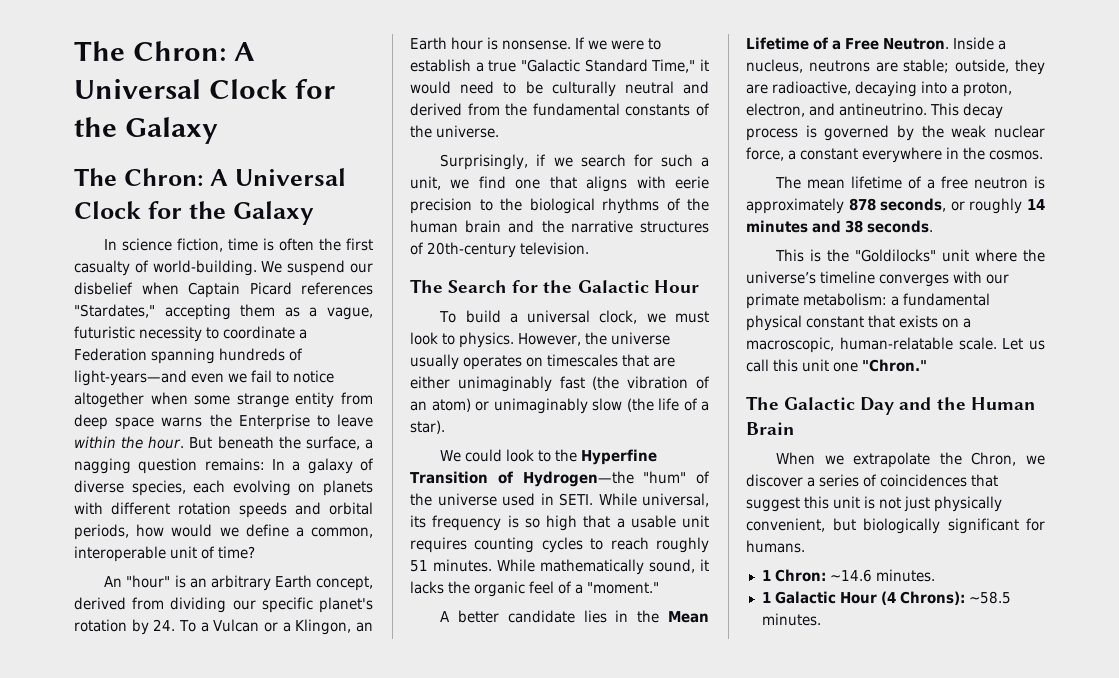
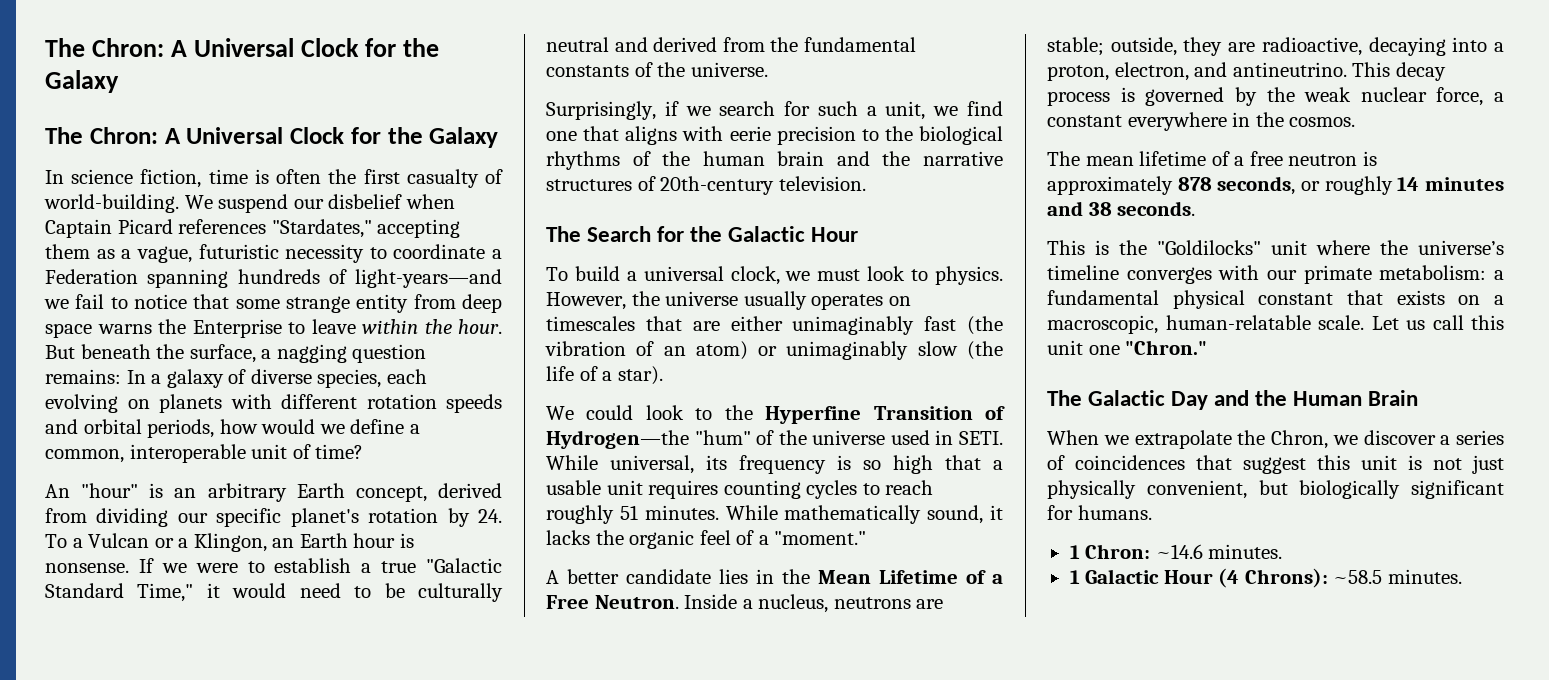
- We suspend our disbelief when Captain Picard references "Stardates," accepting them as a vague, futuristic necessity to coordinate a Federation spanning hundreds of light-years—and even we fail to notice altogether when some strange entity from deep space warns the Enterprise to leave within the hour.
+ We suspend our disbelief when Captain Picard references "Stardates," accepting them as a vague, futuristic necessity to coordinate a Federation spanning hundreds of light-years—and we fail to notice that some strange entity from deep space warns the Enterprise to leave within the hour.

